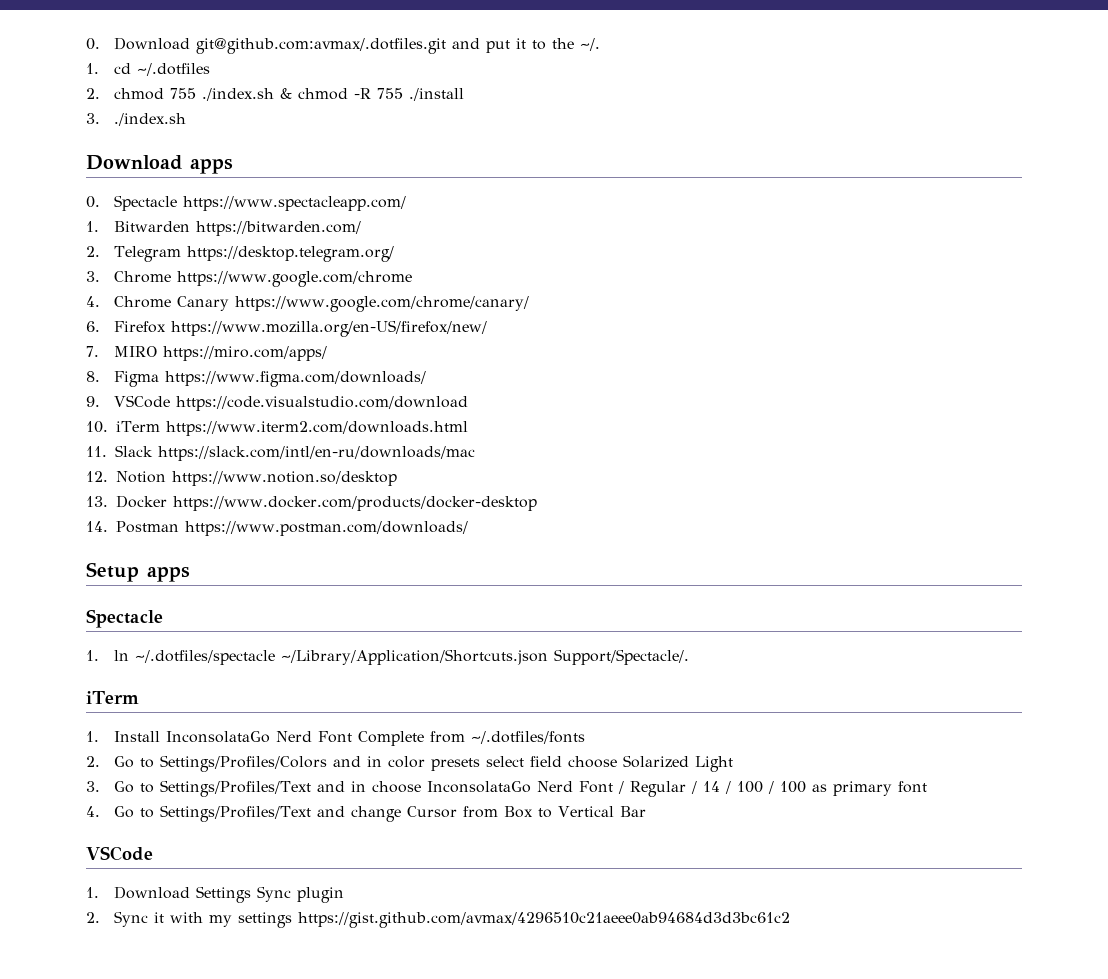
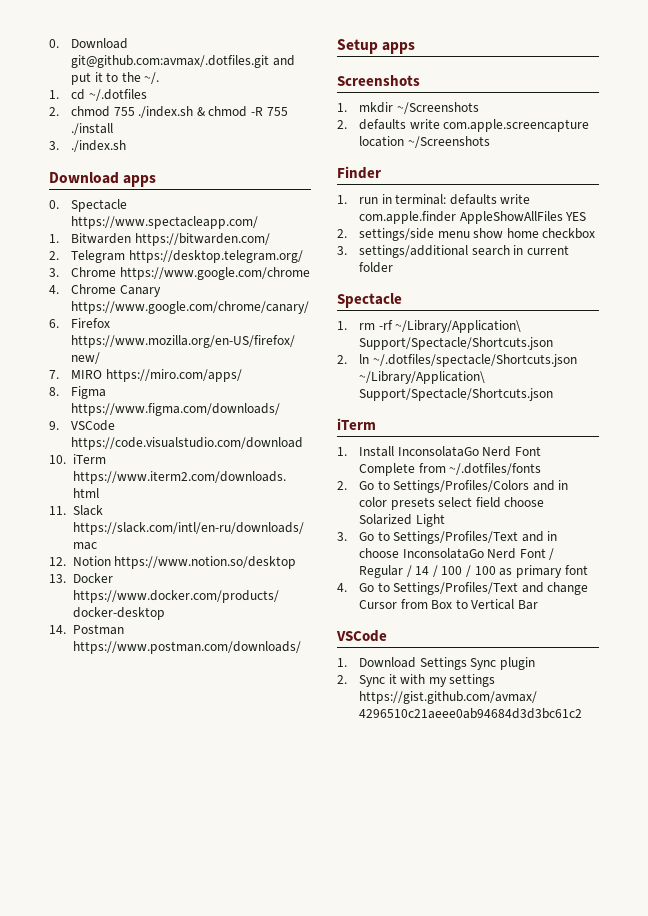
  Setup apps
+ Screenshots
+ 1. mkdir ~/Screenshots
+ 2. defaults write com.apple.screencapture location ~/Screenshots
+ Finder
+ 1. run in terminal: defaults write com.apple.finder AppleShowAllFiles YES
+ 2. settings/side menu show home checkbox
+ 3. settings/additional search in current folder
  Spectacle
- 1. ln ~/.dotfiles/spectacle ~/Library/Application/Shortcuts.json Support/Spectacle/.
+ 1. rm -rf ~/Library/Application\ Support/Spectacle/Shortcuts.json
+ 2. ln ~/.dotfiles/spectacle/Shortcuts.json ~/Library/Application\ Support/Spectacle/Shortcuts.json

